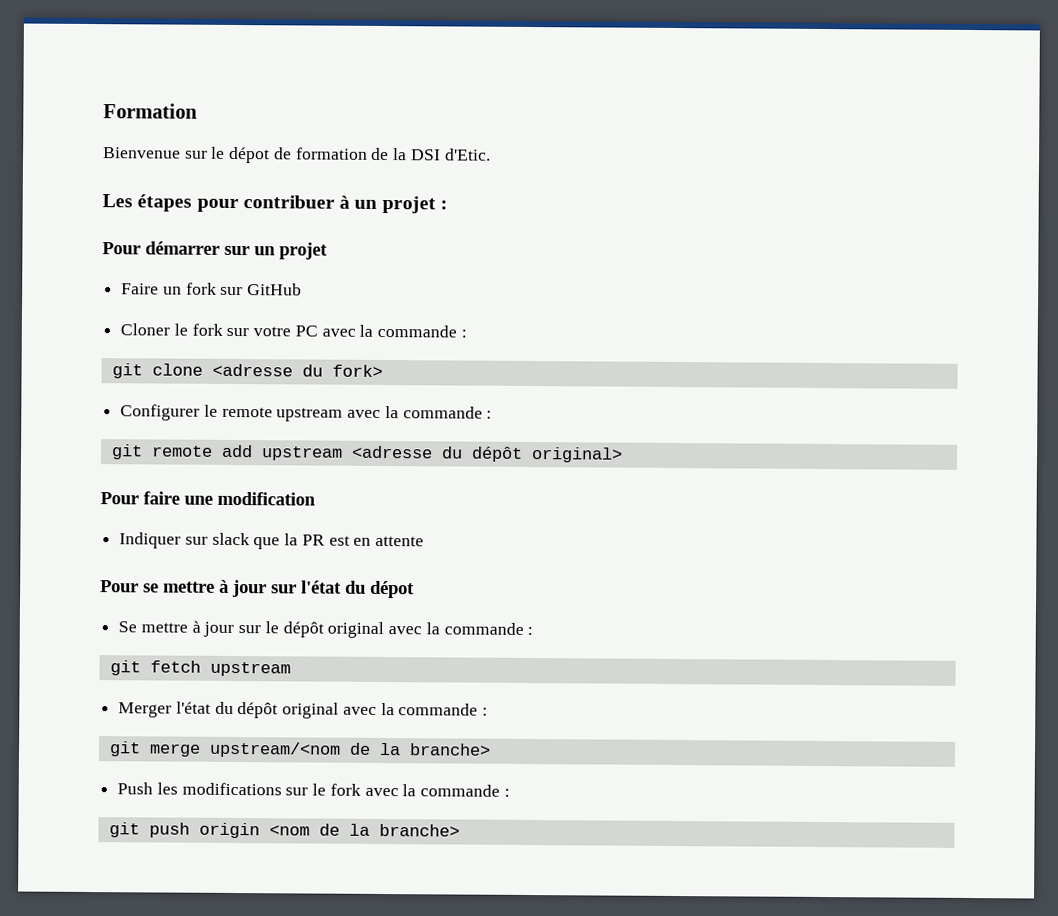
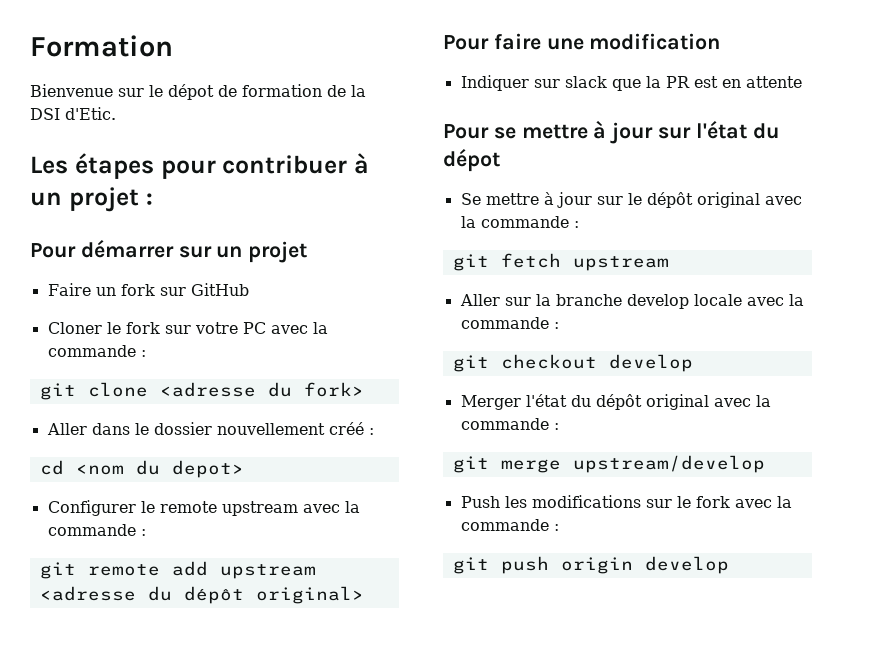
+ Aller dans le dossier nouvellement créé :
+ cd <nom du depot>
+ Aller sur la branche develop locale avec la commande :
+ git checkout develop
- git merge upstream/<nom de la branche>
+ git merge upstream/develop
- git push origin <nom de la branche>
+ git push origin develop

